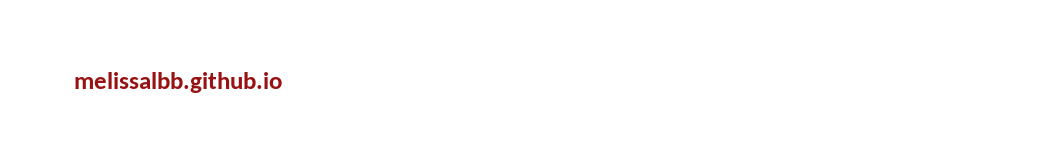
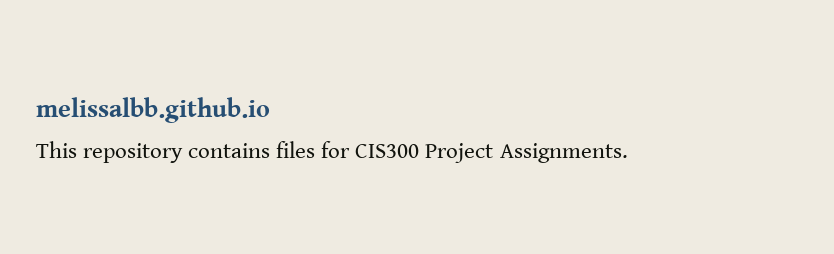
+ This repository contains files for CIS300 Project Assignments.

